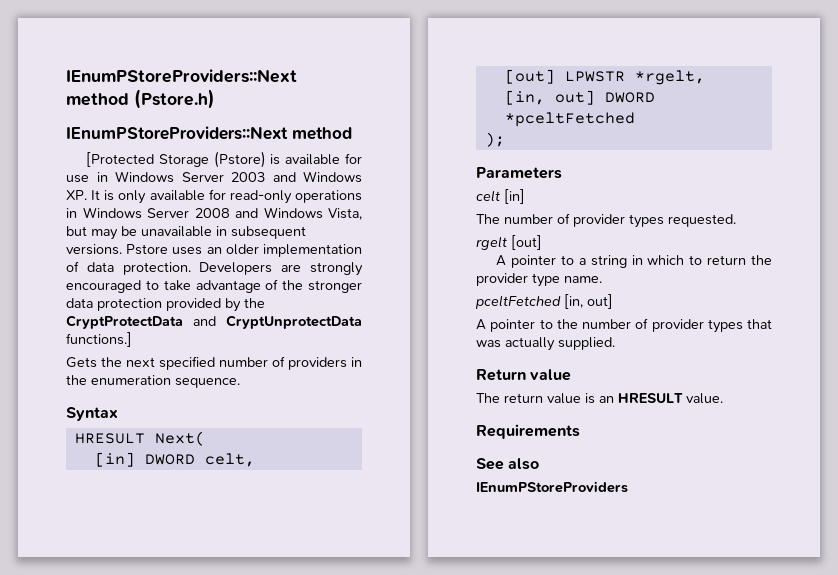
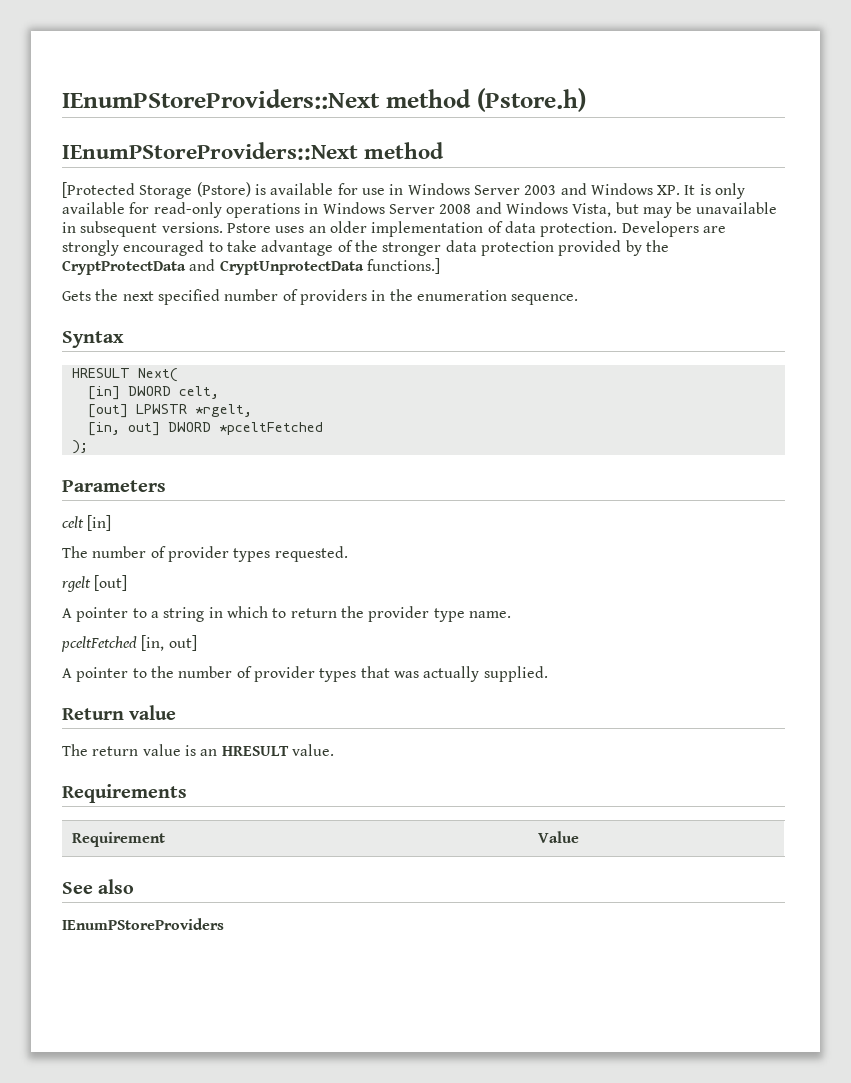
+ Requirement | Value

